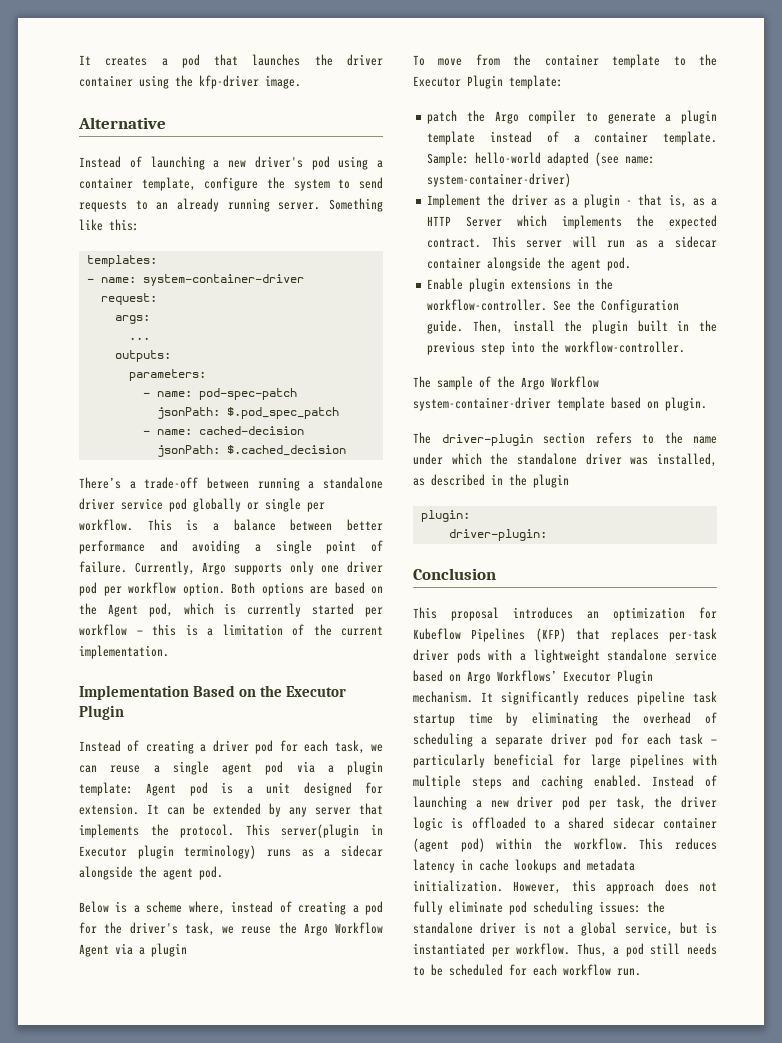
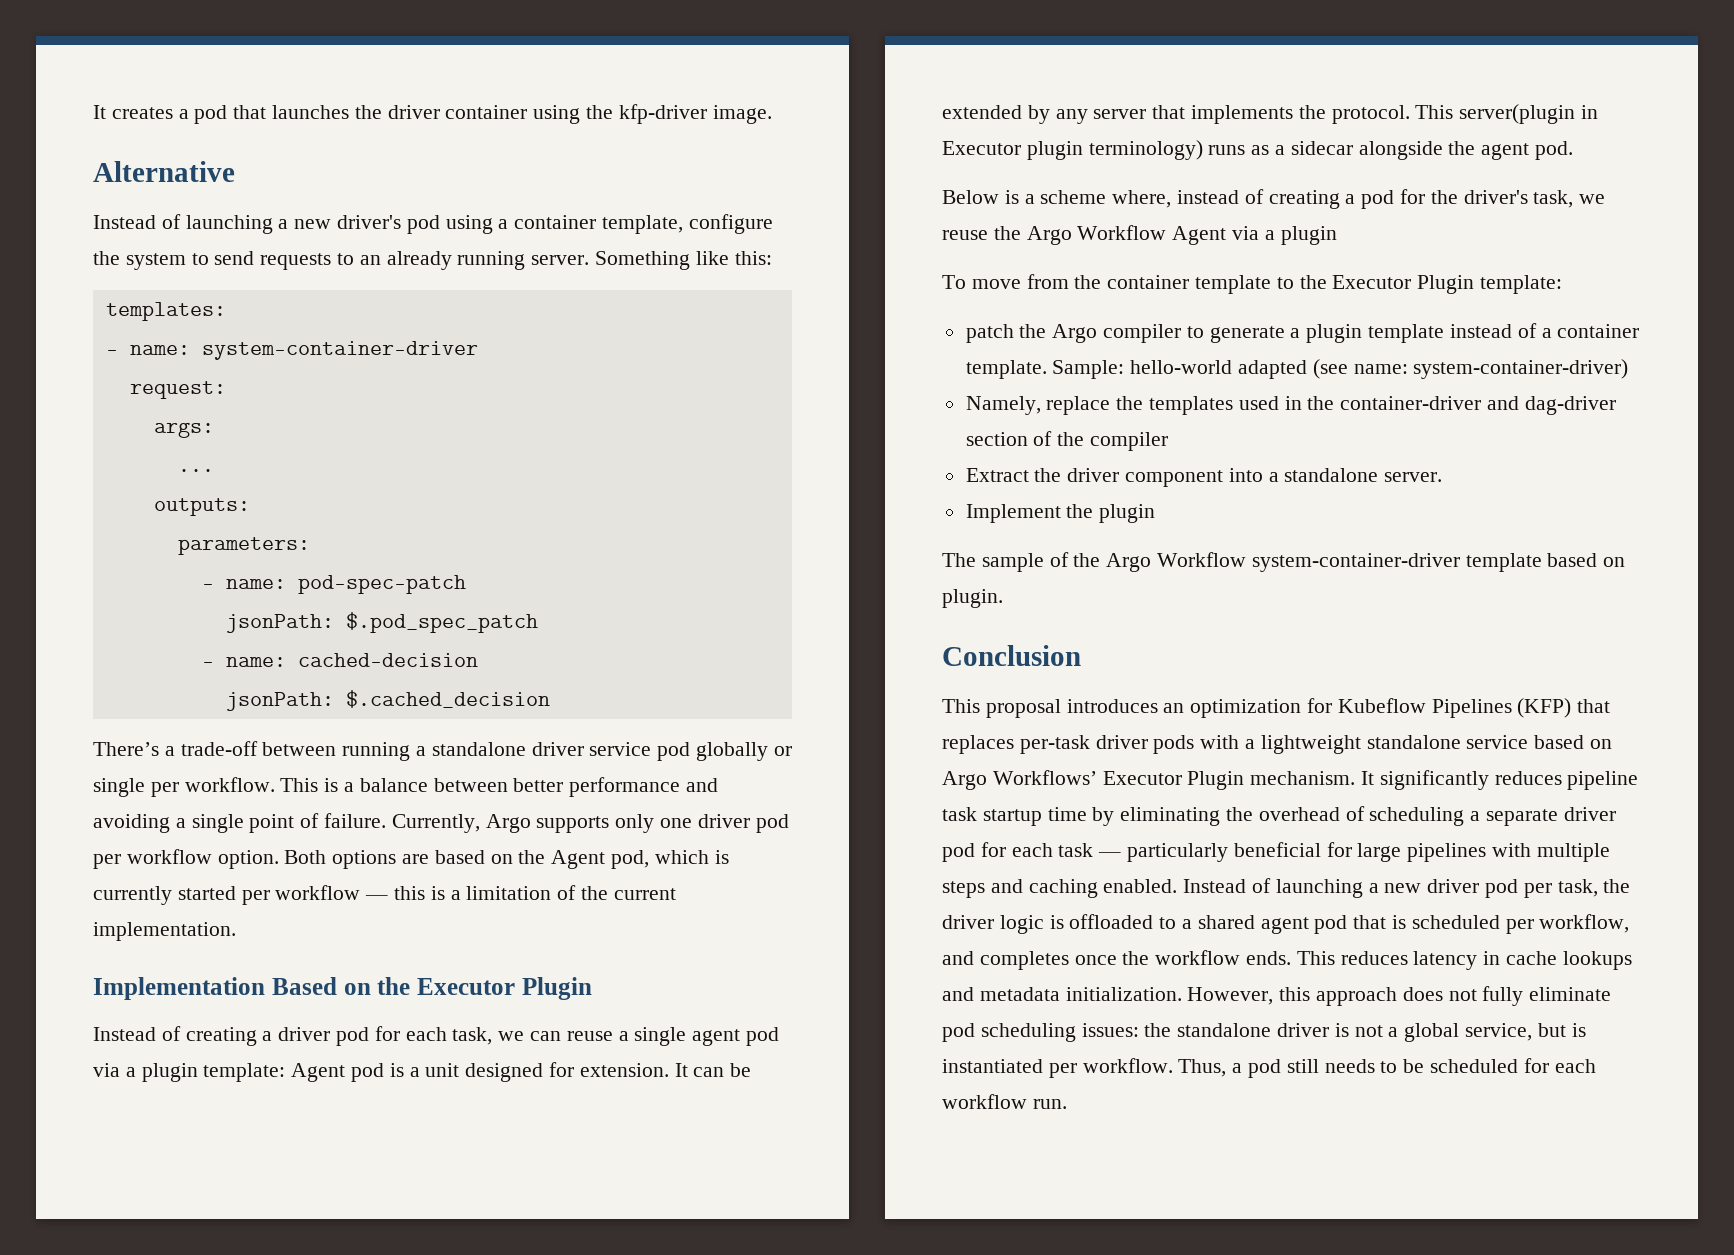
- Implement the driver as a plugin - that is, as a HTTP Server which implements the expected contract. This server will run as a sidecar container alongside the agent pod.
- Enable plugin extensions in the workflow-controller. See the Configuration guide. Then, install the plugin built in the previous step into the workflow-controller.
+ Namely, replace the templates used in the container-driver and dag-driver section of the compiler
+ Extract the driver component into a standalone server.
+ Implement the plugin
- The driver-plugin section refers to the name under which the standalone driver was installed, as described in the plugin
- plugin:
- driver-plugin:
- Instead of launching a new driver pod per task, the driver logic is offloaded to a shared sidecar container (agent pod) within the workflow.
+ Instead of launching a new driver pod per task, the driver logic is offloaded to a shared agent pod that is scheduled per workflow, and completes once the workflow ends.

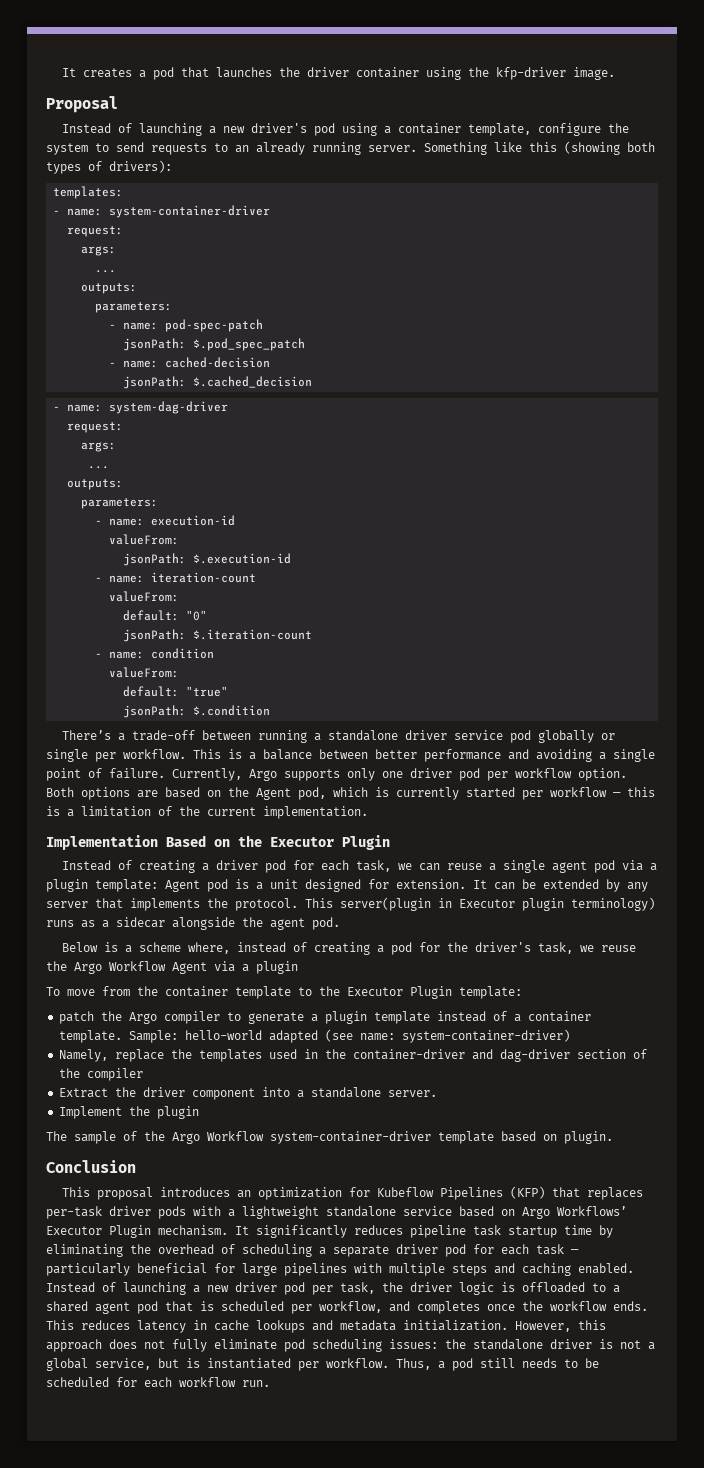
- Alternative
+ Proposal
- Something like this:
+ Something like this (showing both types of drivers):
+ - name: system-dag-driver
+ request:
+ args:
+ ...
+ outputs:
+ parameters:
+ - name: execution-id
+ valueFrom:
+ jsonPath: $.execution-id
+ - name: iteration-count
+ valueFrom:
+ default: "0"
+ jsonPath: $.iteration-count
+ - name: condition
+ valueFrom:
+ default: "true"
+ jsonPath: $.condition

